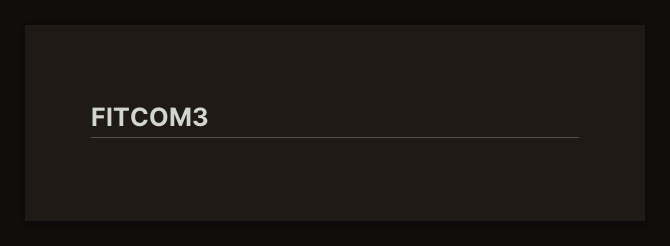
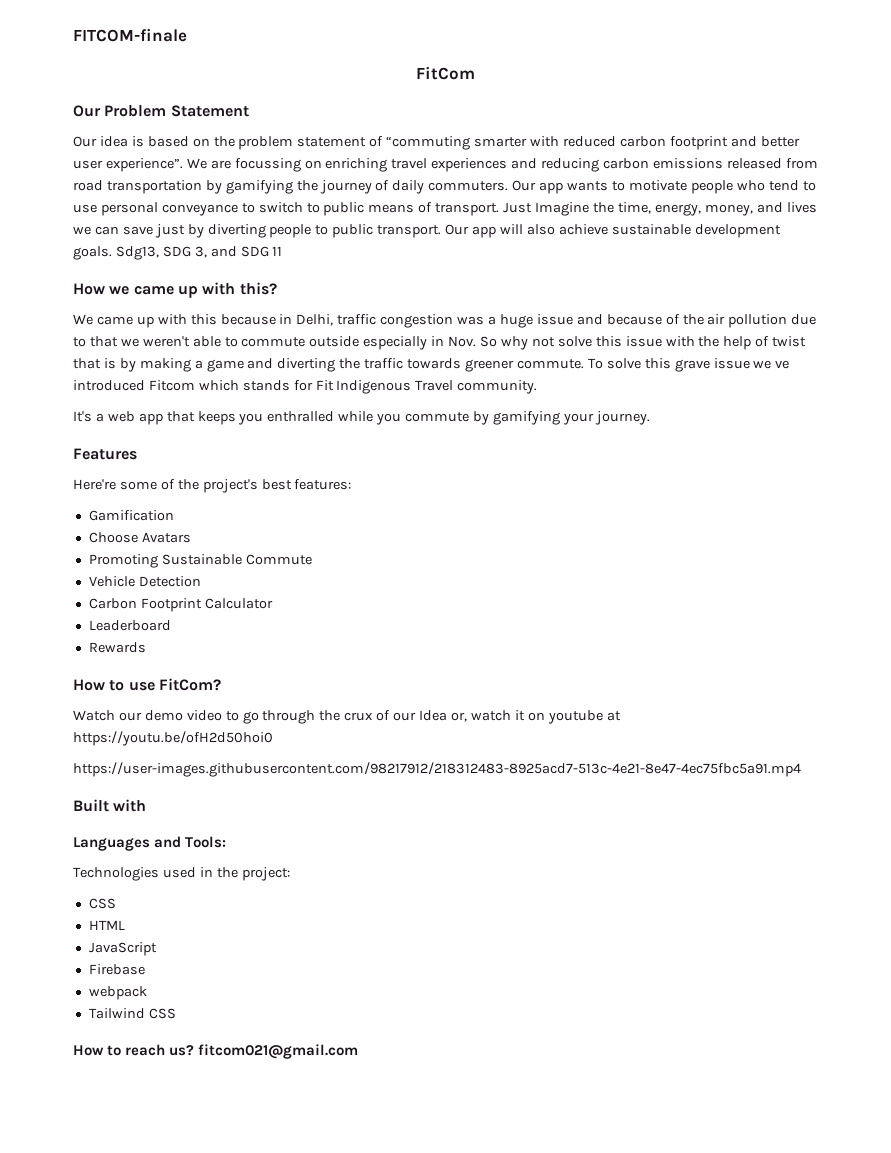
- FITCOM3
+ FITCOM-finale
+ FitCom
+ Our Problem Statement
+ Our idea is based on the problem statement of “commuting smarter with reduced carbon footprint and better user experience”. We are focussing on enriching travel experiences and reducing carbon emissions released from road transportation by gamifying the journey of daily commuters. Our app wants to motivate people who tend to use personal conveyance to switch to public means of transport. Just Imagine the time, energy, money, and lives we can save just by diverting people to public transport. Our app will also achieve sustainable development goals. Sdg13, SDG 3, and SDG 11
+ How we came up with this?
+ We came up with this because in Delhi, traffic congestion was a huge issue and because of the air pollution due to that we weren't able to commute outside especially in Nov. So why not solve this issue with the help of twist that is by making a game and diverting the traffic towards greener commute. To solve this grave issue we ve introduced Fitcom which stands for Fit Indigenous Travel community.
+ It's a web app that keeps you enthralled while you commute by gamifying your journey.
+ Features
+ Here're some of the project's best features:
+ Gamification
+ Choose Avatars
+ Promoting Sustainable Commute
+ Vehicle Detection
+ Carbon Footprint Calculator
+ Leaderboard
+ Rewards
+ How to use FitCom?
+ Watch our demo video to go through the crux of our Idea or, watch it on youtube at https://youtu.be/ofH2d50hoi0
+ https://user-images.githubusercontent.com/98217912/218312483-8925acd7-513c-4e21-8e47-4ec75fbc5a91.mp4
+ Built with
+ Languages and Tools:
+ Technologies used in the project:
+ CSS
+ HTML
+ JavaScript
+ Firebase
+ webpack
+ Tailwind CSS
+ How to reach us? fitcom021@gmail.com

